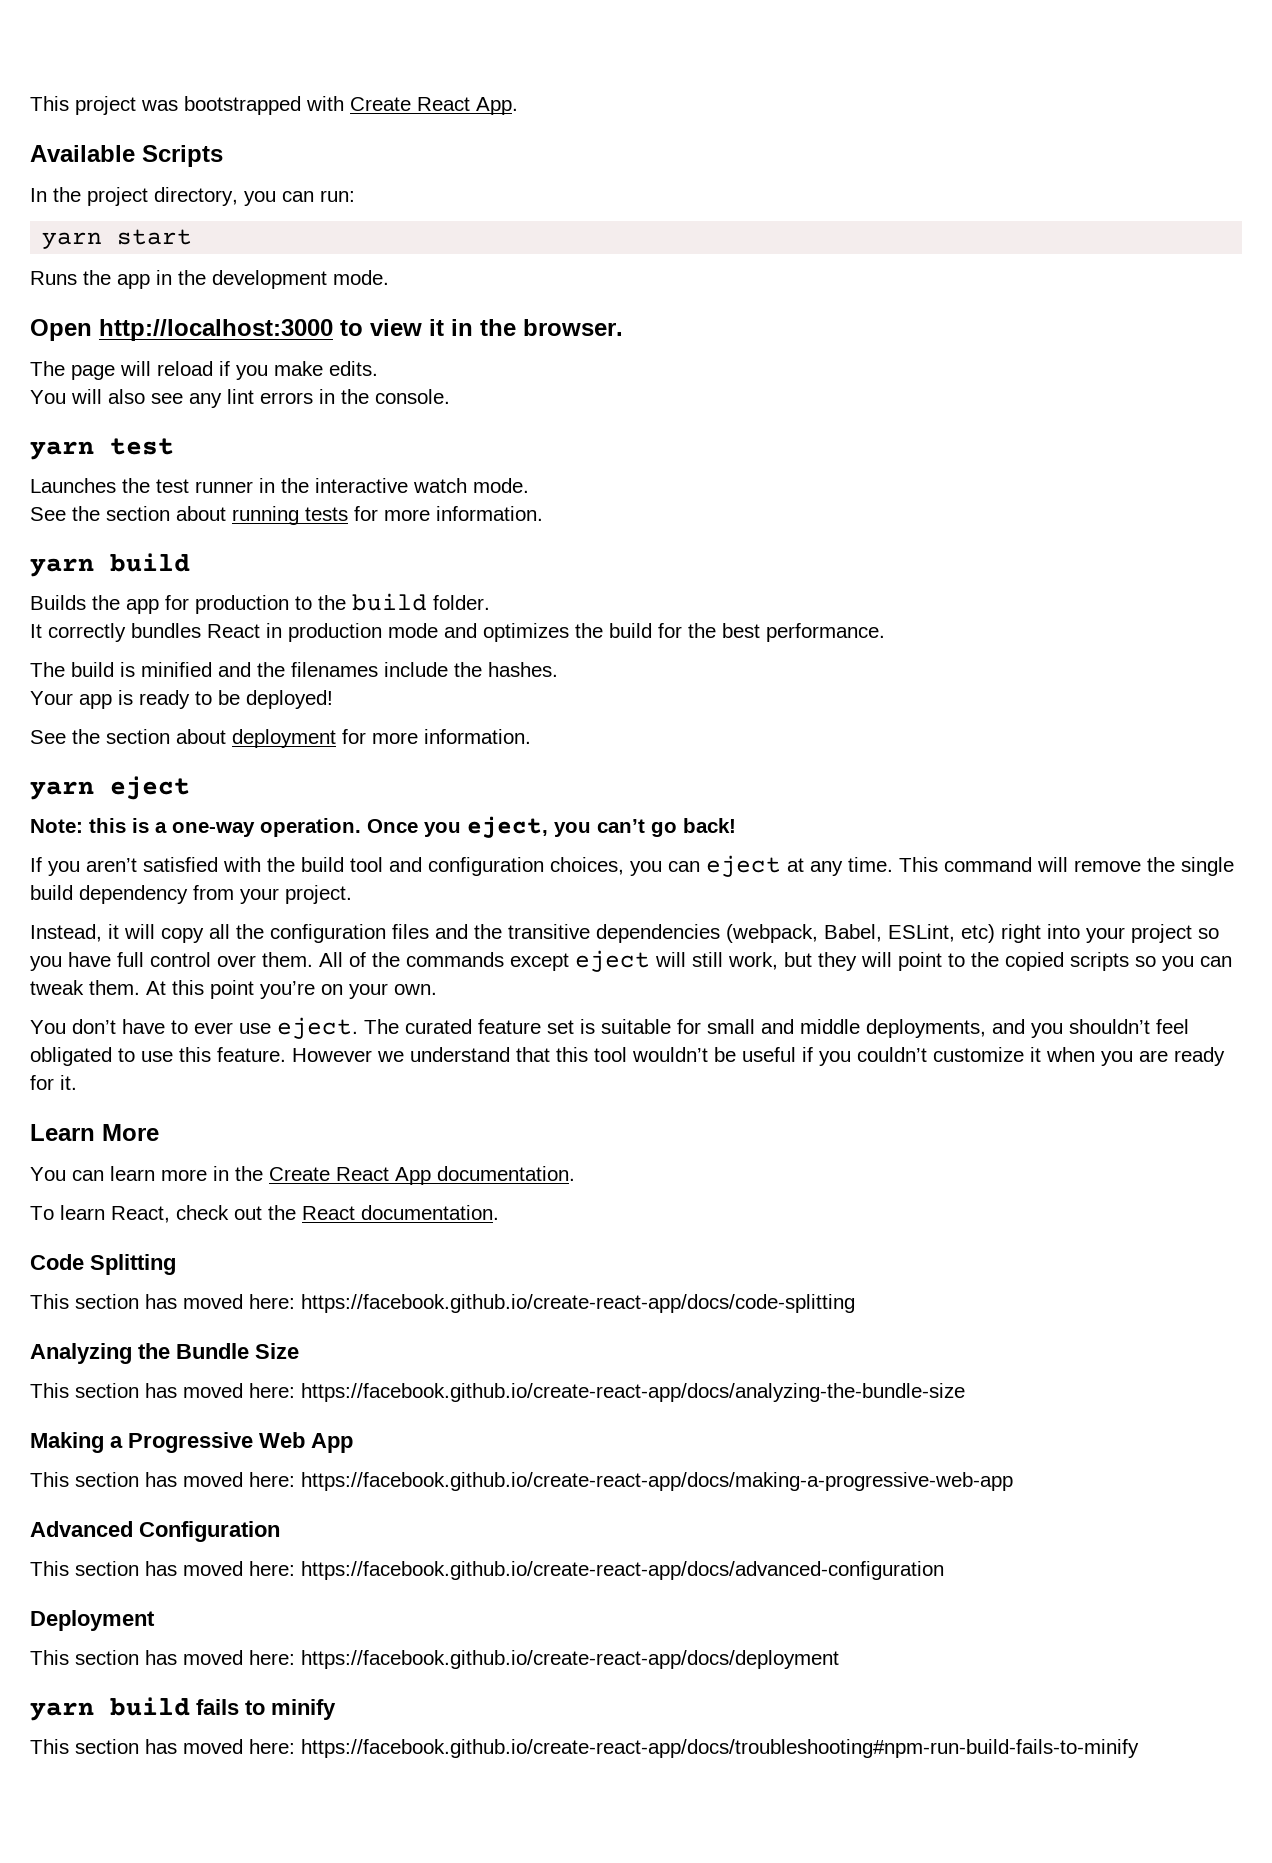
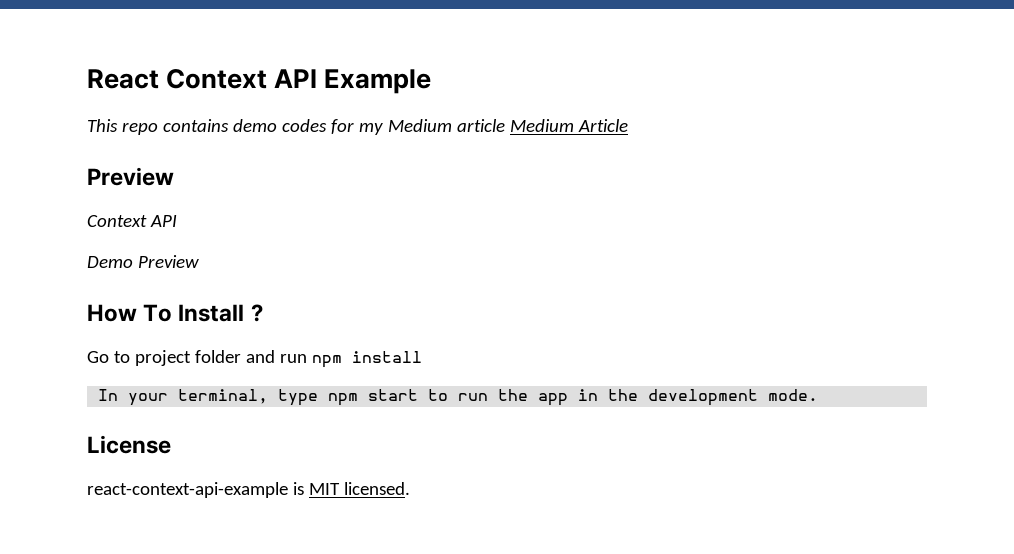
- This project was bootstrapped with Create React App.
- Available Scripts
- In the project directory, you can run:
- yarn start
- Runs the app in the development mode.
+ React Context API Example
+ This repo contains demo codes for my Medium article Medium Article
+ Preview
+ Context API
+ Demo Preview
+ How To Install ?
+ Go to project folder and run npm install
+ In your terminal, type npm start to run the app in the development mode.
- Open http://localhost:3000 to view it in the browser.
- The page will reload if you make edits.
- You will also see any lint errors in the console.
- yarn test
- Launches the test runner in the interactive watch mode.
- See the section about running tests for more information.
- yarn build
- Builds the app for production to the build folder.
- It correctly bundles React in production mode and optimizes the build for the best performance.
- The build is minified and the filenames include the hashes.
- Your app is ready to be deployed!
- See the section about deployment for more information.
- yarn eject
- Note: this is a one-way operation. Once you eject, you can’t go back!
- If you aren’t satisfied with the build tool and configuration choices, you can eject at any time. This command will remove the single build dependency from your project.
- Instead, it will copy all the configuration files and the transitive dependencies (webpack, Babel, ESLint, etc) right into your project so you have full control over them. All of the commands except eject will still work, but they will point to the copied scripts so you can tweak them. At this point you’re on your own.
- You don’t have to ever use eject. The curated feature set is suitable for small and middle deployments, and you shouldn’t feel obligated to use this feature. However we understand that this tool wouldn’t be useful if you couldn’t customize it when you are ready for it.
- Learn More
- You can learn more in the Create React App documentation.
- To learn React, check out the React documentation.
- Code Splitting
- This section has moved here: https://facebook.github.io/create-react-app/docs/code-splitting
- Analyzing the Bundle Size
- This section has moved here: https://facebook.github.io/create-react-app/docs/analyzing-the-bundle-size
- Making a Progressive Web App
- This section has moved here: https://facebook.github.io/create-react-app/docs/making-a-progressive-web-app
- Advanced Configuration
- This section has moved here: https://facebook.github.io/create-react-app/docs/advanced-configuration
- Deployment
- This section has moved here: https://facebook.github.io/create-react-app/docs/deployment
- yarn build fails to minify
- This section has moved here: https://facebook.github.io/create-react-app/docs/troubleshooting#npm-run-build-fails-to-minify
+ License
+ react-context-api-example is MIT licensed.

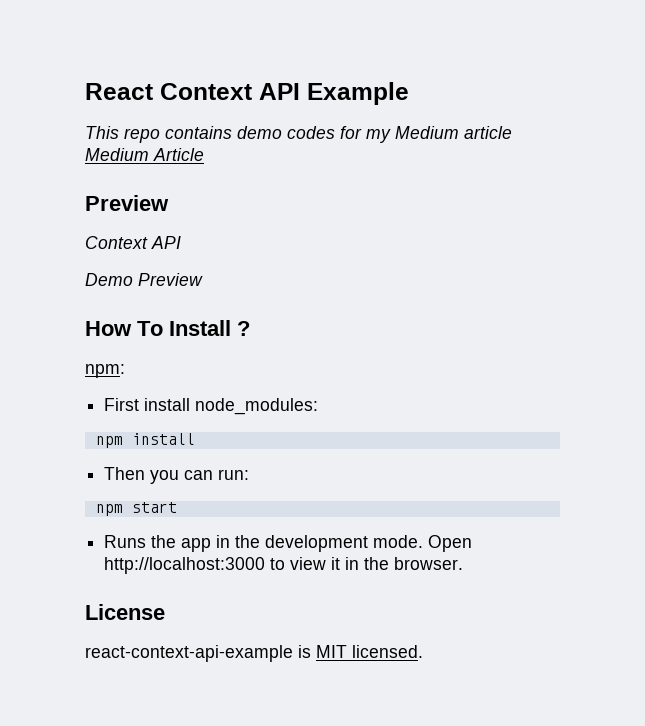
- Go to project folder and run npm install
- In your terminal, type npm start to run the app in the development mode.
+ npm:
+ First install node_modules:
+ npm install
+ Then you can run:
+ npm start
+ Runs the app in the development mode. Open http://localhost:3000 to view it in the browser.

